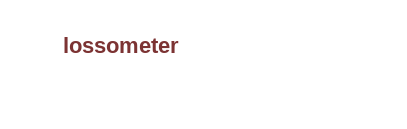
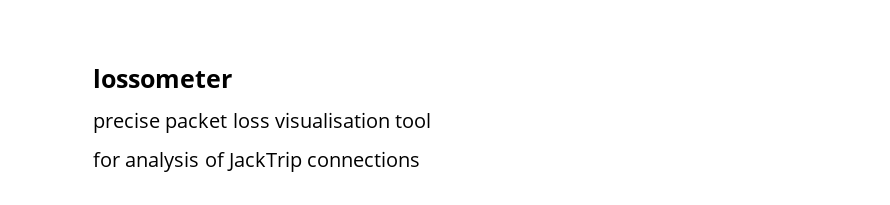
+ precise packet loss visualisation tool
+ for analysis of JackTrip connections

